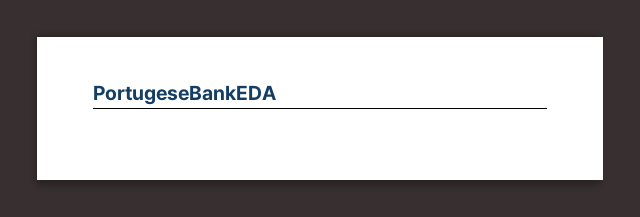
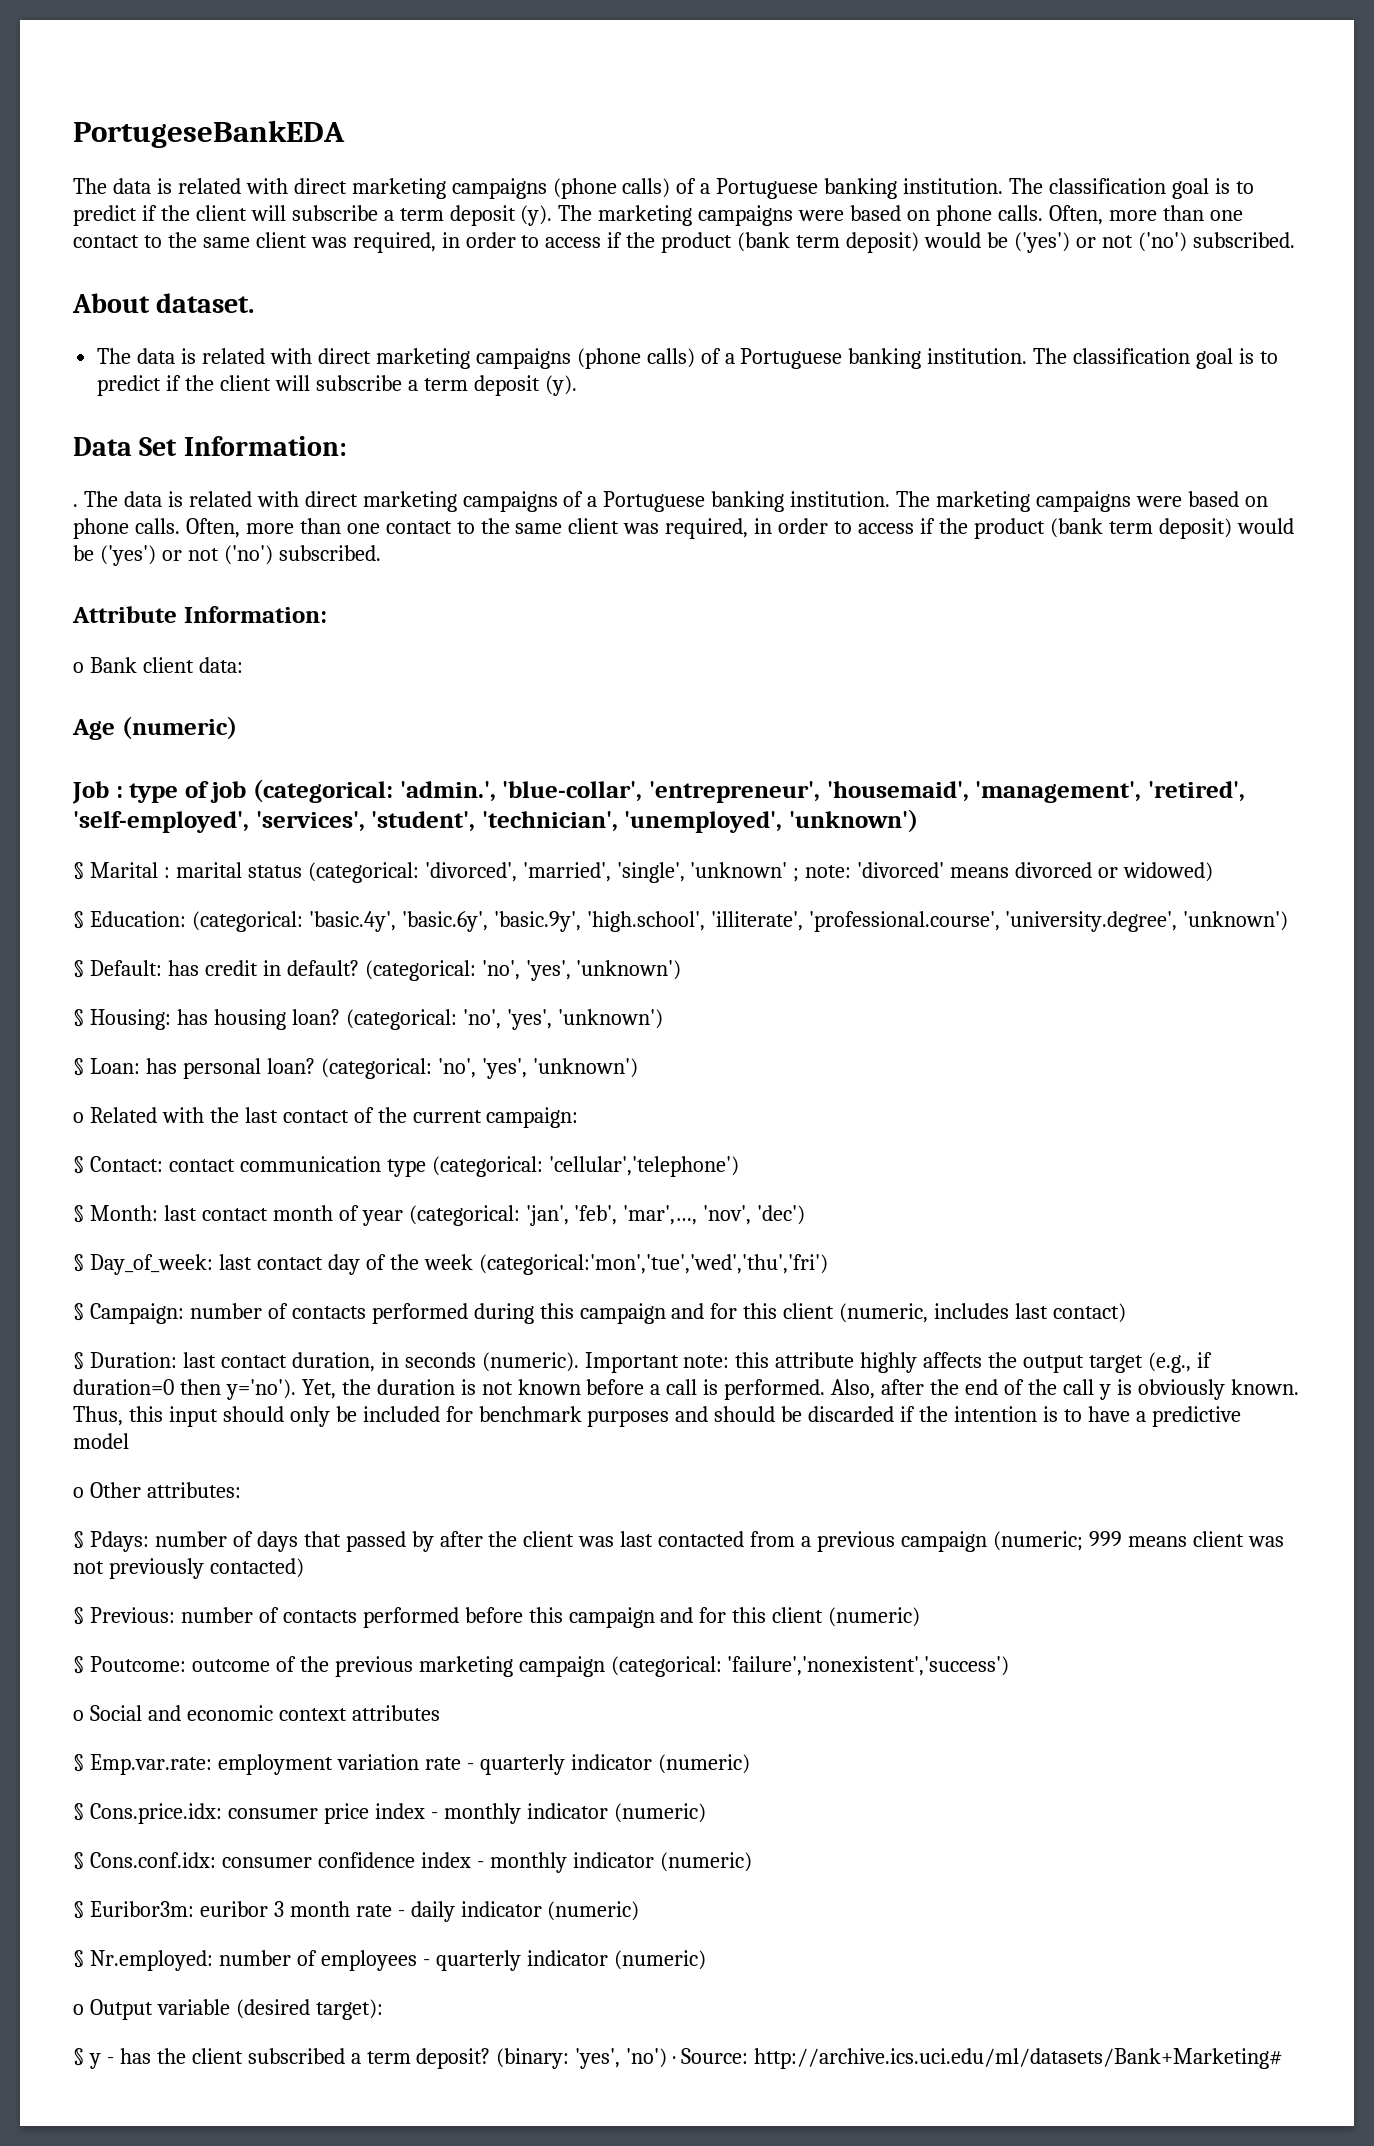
+ The data is related with direct marketing campaigns (phone calls) of a Portuguese banking institution. The classification goal is to predict if the client will subscribe a term deposit (y). The marketing campaigns were based on phone calls. Often, more than one contact to the same client was required, in order to access if the product (bank term deposit) would be ('yes') or not ('no') subscribed.
+ About dataset.
+ The data is related with direct marketing campaigns (phone calls) of a Portuguese banking institution. The classification goal is to predict if the client will subscribe a term deposit (y).
+ Data Set Information:
+ . The data is related with direct marketing campaigns of a Portuguese banking institution. The marketing campaigns were based on phone calls. Often, more than one contact to the same client was required, in order to access if the product (bank term deposit) would be ('yes') or not ('no') subscribed.
+ Attribute Information:
+ o Bank client data:
+ Age (numeric)
+ Job : type of job (categorical: 'admin.', 'blue-collar', 'entrepreneur', 'housemaid', 'management', 'retired', 'self-employed', 'services', 'student', 'technician', 'unemployed', 'unknown')
+ § Marital : marital status (categorical: 'divorced', 'married', 'single', 'unknown' ; note: 'divorced' means divorced or widowed)
+ § Education: (categorical: 'basic.4y', 'basic.6y', 'basic.9y', 'high.school', 'illiterate', 'professional.course', 'university.degree', 'unknown')
+ § Default: has credit in default? (categorical: 'no', 'yes', 'unknown')
+ § Housing: has housing loan? (categorical: 'no', 'yes', 'unknown')
+ § Loan: has personal loan? (categorical: 'no', 'yes', 'unknown')
+ o Related with the last contact of the current campaign:
+ § Contact: contact communication type (categorical: 'cellular','telephone')
+ § Month: last contact month of year (categorical: 'jan', 'feb', 'mar',…, 'nov', 'dec')
+ § Day_of_week: last contact day of the week (categorical:'mon','tue','wed','thu','fri')
+ § Campaign: number of contacts performed during this campaign and for this client (numeric, includes last contact)
+ § Duration: last contact duration, in seconds (numeric). Important note: this attribute highly affects the output target (e.g., if duration=0 then y='no'). Yet, the duration is not known before a call is performed. Also, after the end of the call y is obviously known. Thus, this input should only be included for benchmark purposes and should be discarded if the intention is to have a predictive model
+ o Other attributes:
+ § Pdays: number of days that passed by after the client was last contacted from a previous campaign (numeric; 999 means client was not previously contacted)
+ § Previous: number of contacts performed before this campaign and for this client (numeric)
+ § Poutcome: outcome of the previous marketing campaign (categorical: 'failure','nonexistent','success')
+ o Social and economic context attributes
+ § Emp.var.rate: employment variation rate - quarterly indicator (numeric)
+ § Cons.price.idx: consumer price index - monthly indicator (numeric)
+ § Cons.conf.idx: consumer confidence index - monthly indicator (numeric)
+ § Euribor3m: euribor 3 month rate - daily indicator (numeric)
+ § Nr.employed: number of employees - quarterly indicator (numeric)
+ o Output variable (desired target):
+ § y - has the client subscribed a term deposit? (binary: 'yes', 'no') · Source: http://archive.ics.uci.edu/ml/datasets/Bank+Marketing#

